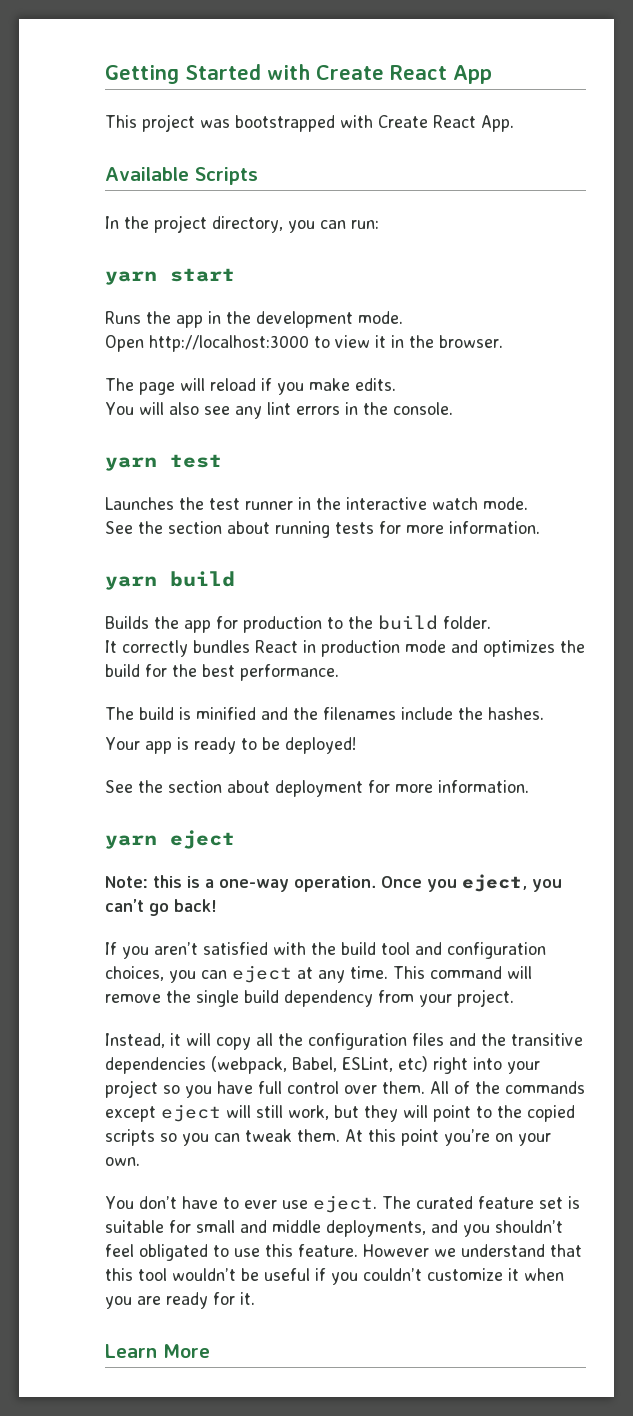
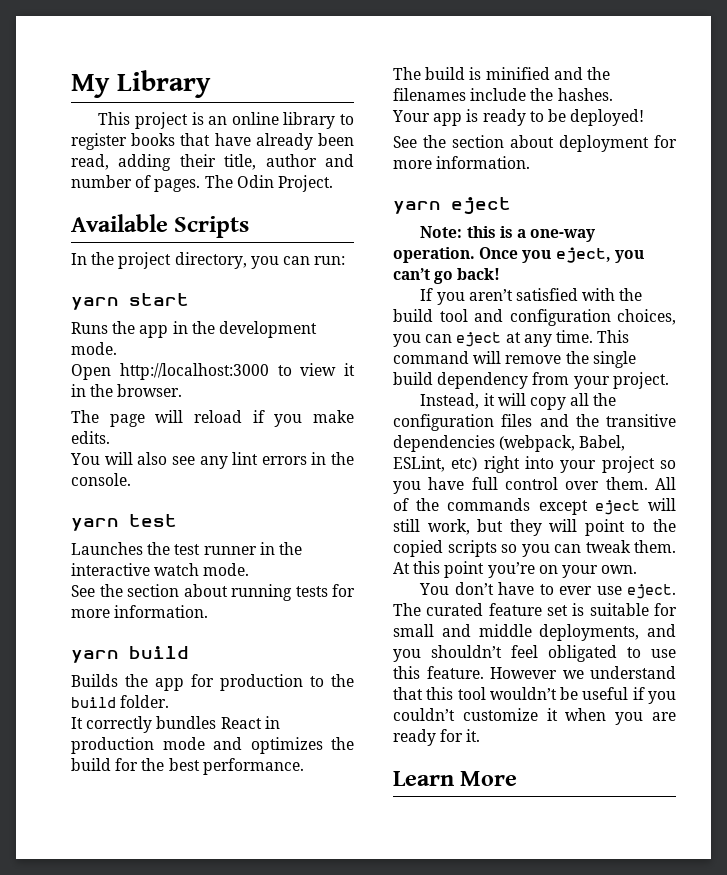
- Getting Started with Create React App
- This project was bootstrapped with Create React App.
+ My Library
+ This project is an online library to register books that have already been read, adding their title, author and number of pages. The Odin Project.

